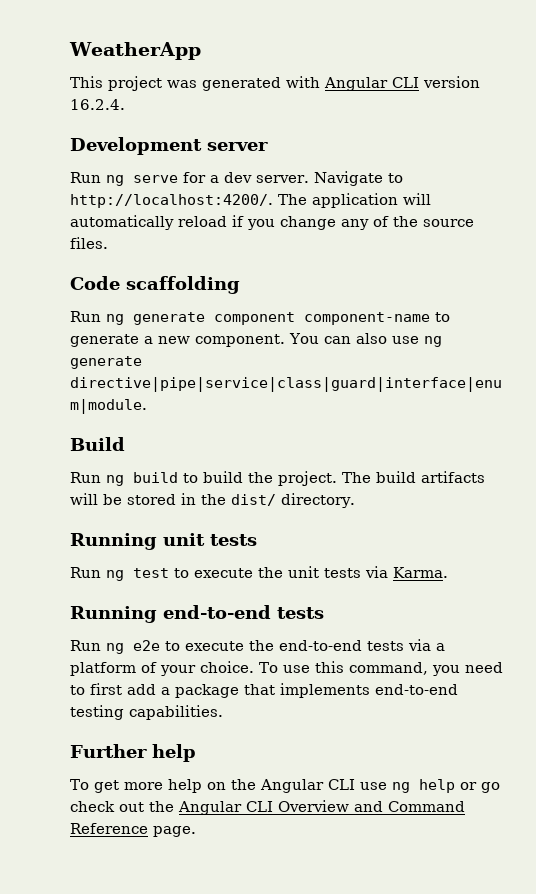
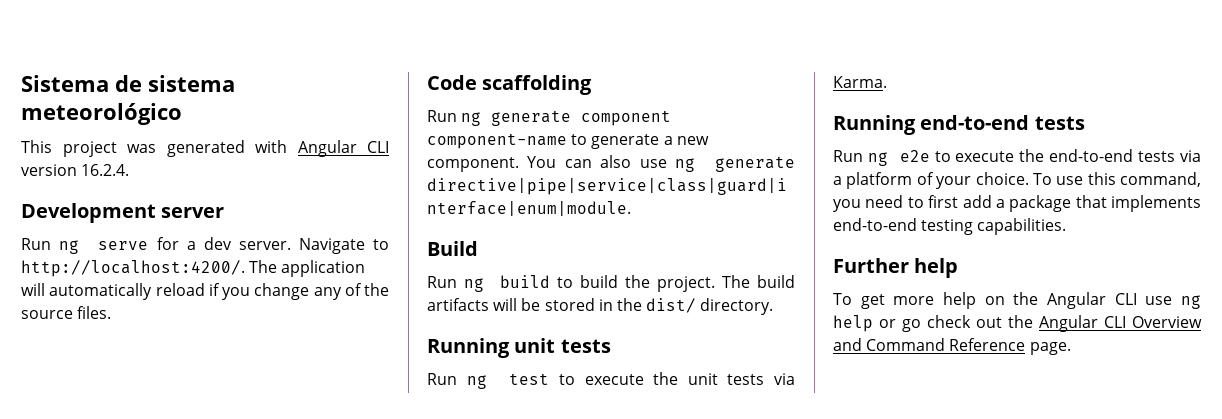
- WeatherApp
+ Sistema de sistema meteorológico

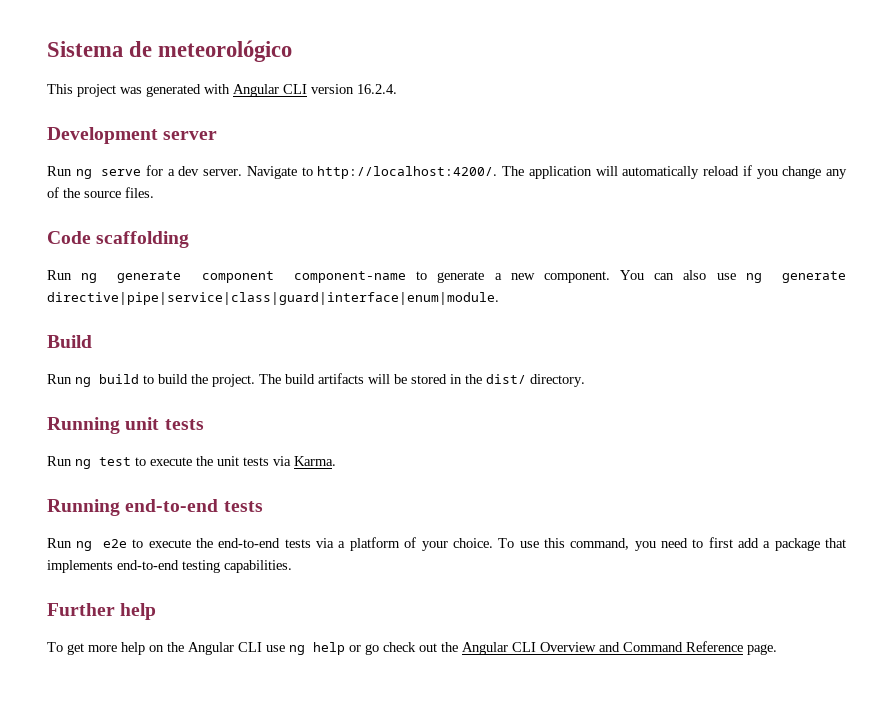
- Sistema de sistema meteorológico
+ Sistema de meteorológico

